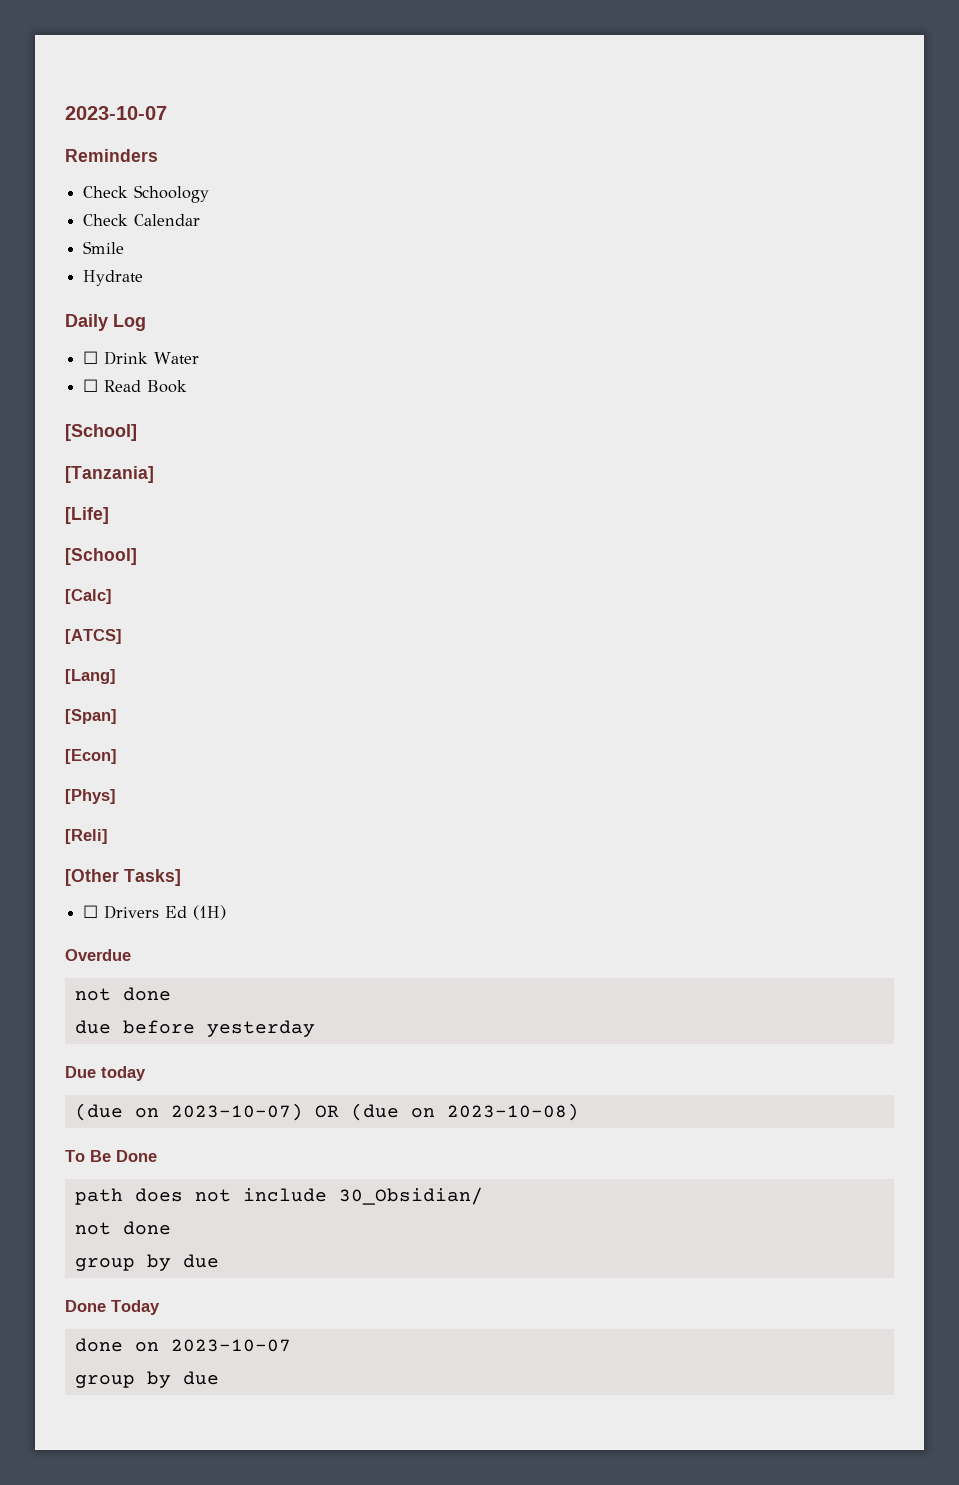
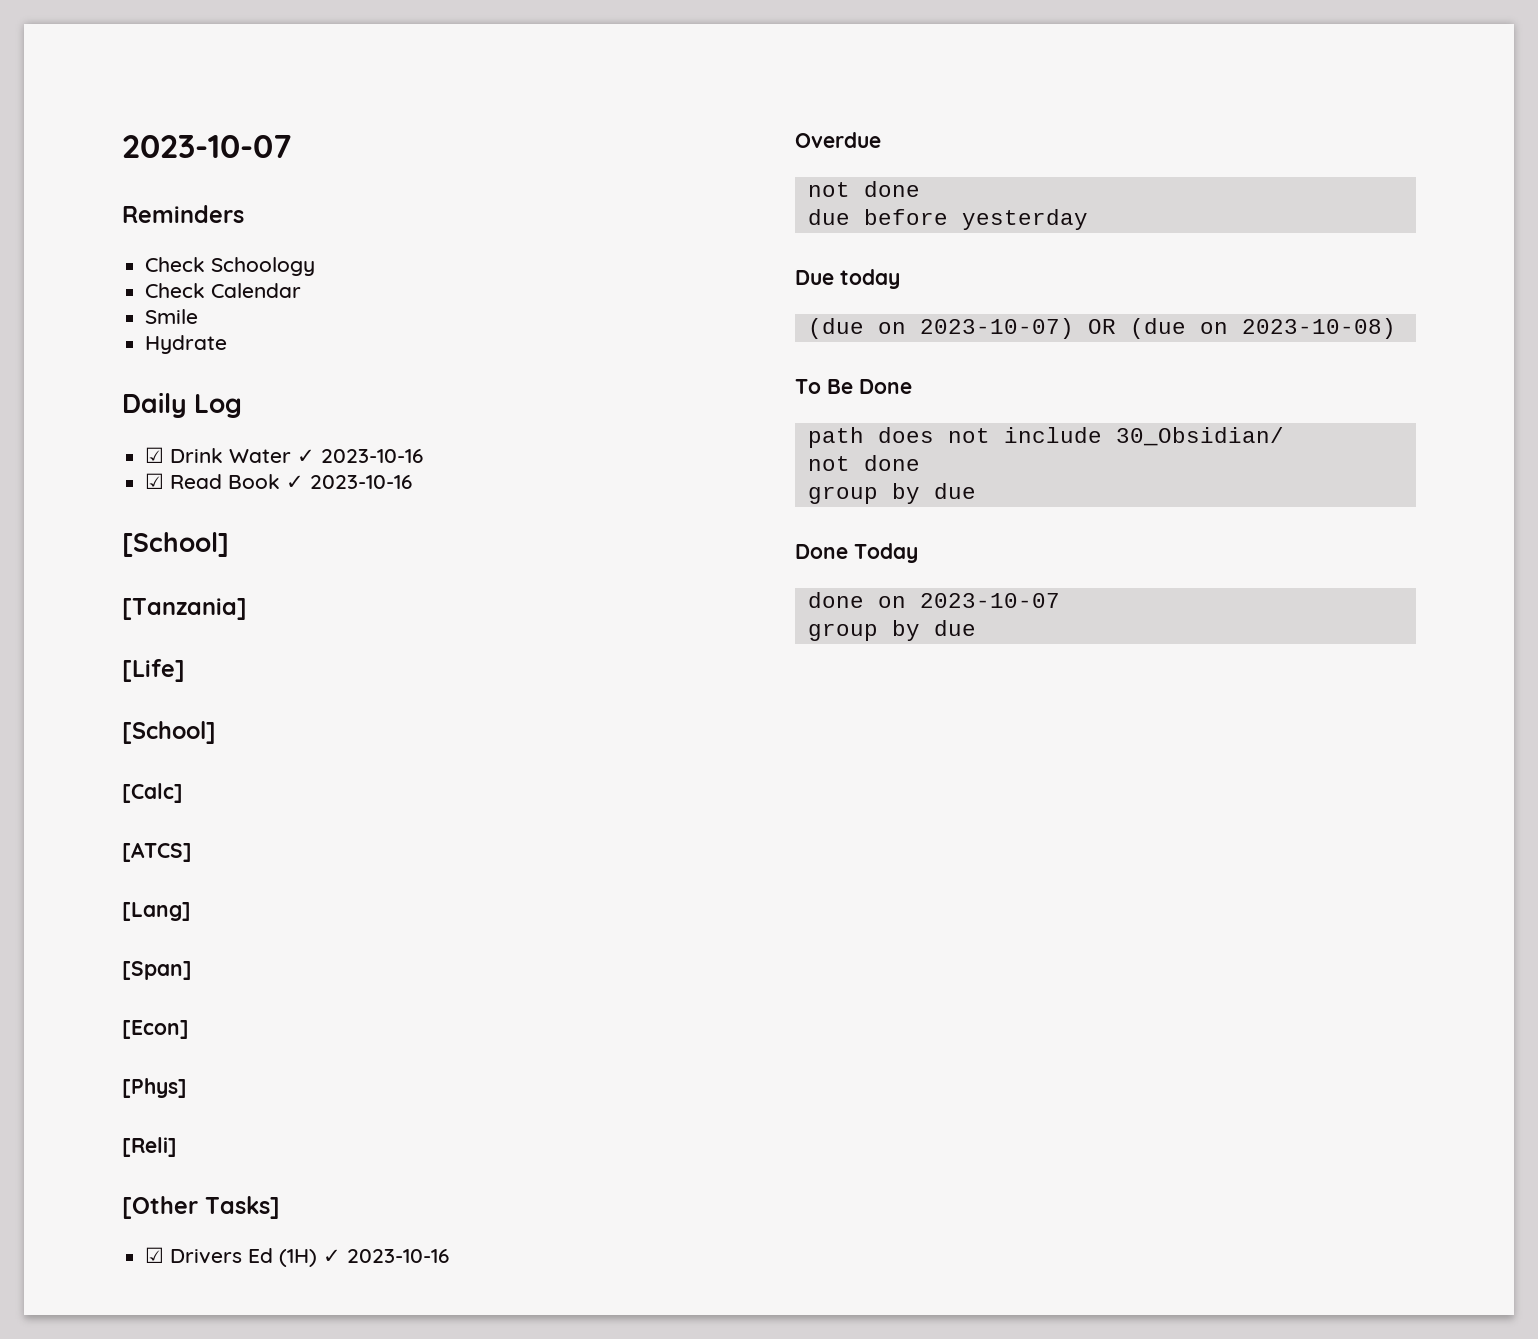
- ☐ Drink Water
- ☐ Read Book
+ ☑ Drink Water ✓ 2023-10-16
+ ☑ Read Book ✓ 2023-10-16
- ☐ Drivers Ed (1H)
+ ☑ Drivers Ed (1H) ✓ 2023-10-16

